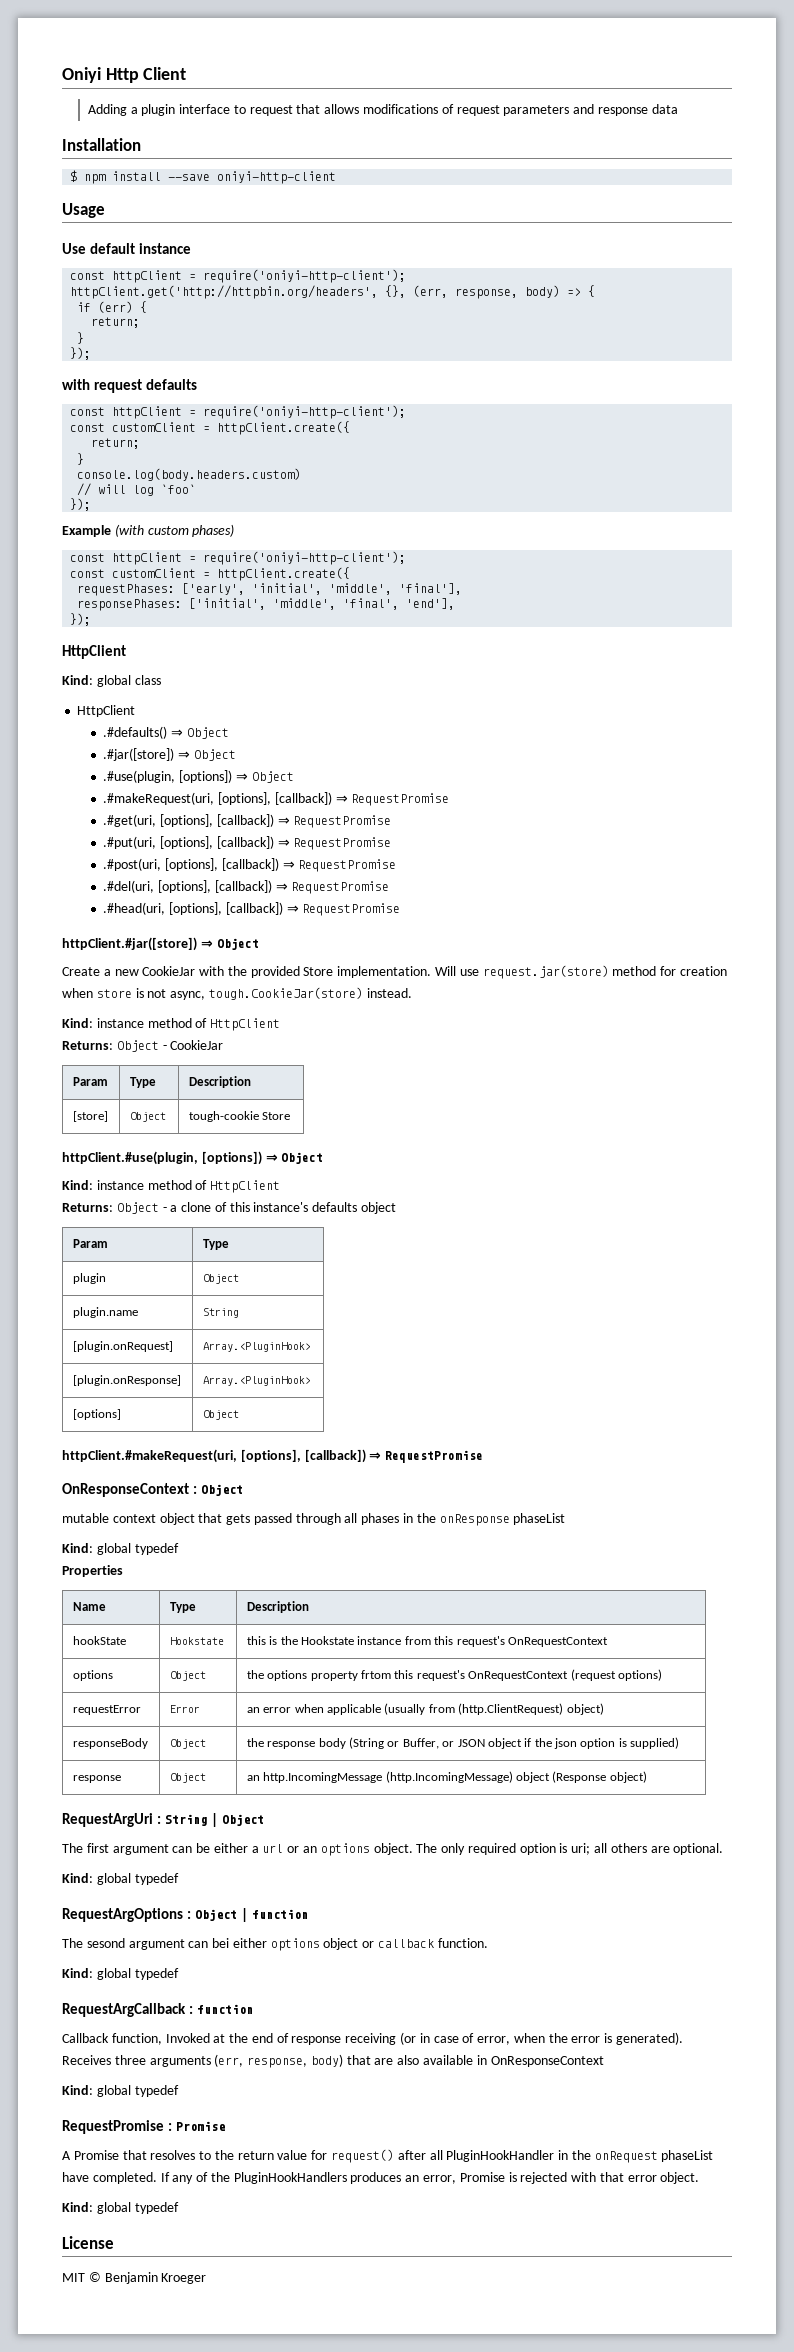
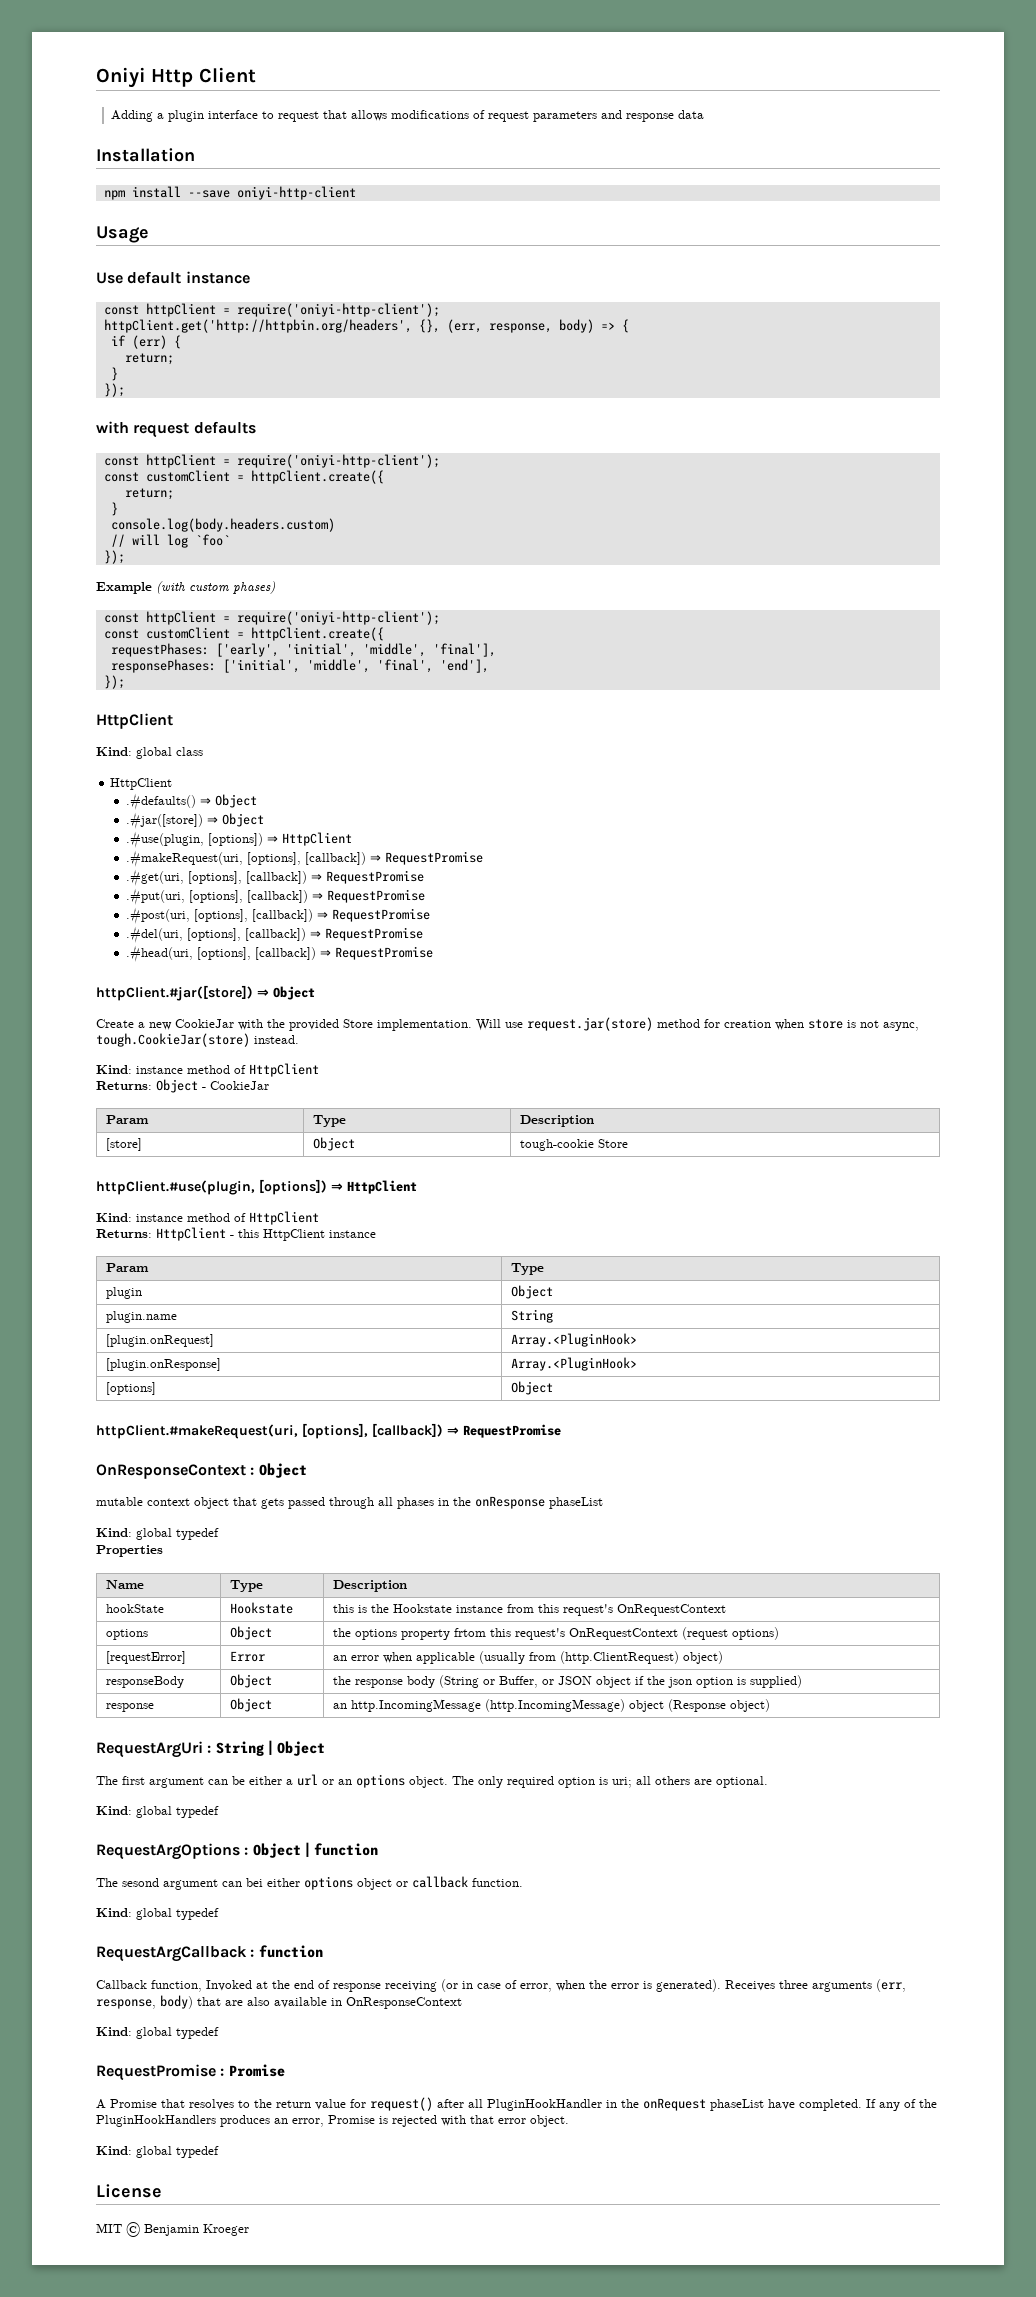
- $ npm install --save oniyi-http-client
+ npm install --save oniyi-http-client
- .#use(plugin, [options]) ⇒ Object
+ .#use(plugin, [options]) ⇒ HttpClient
- httpClient.#use(plugin, [options]) ⇒ Object
+ httpClient.#use(plugin, [options]) ⇒ HttpClient
  Kind: instance method of HttpClient
- Returns: Object - a clone of this instance's defaults object
+ Returns: HttpClient - this HttpClient instance
- requestError | Error | an error when applicable (usually from (http.ClientRequest) object)
+ [requestError] | Error | an error when applicable (usually from (http.ClientRequest) object)

